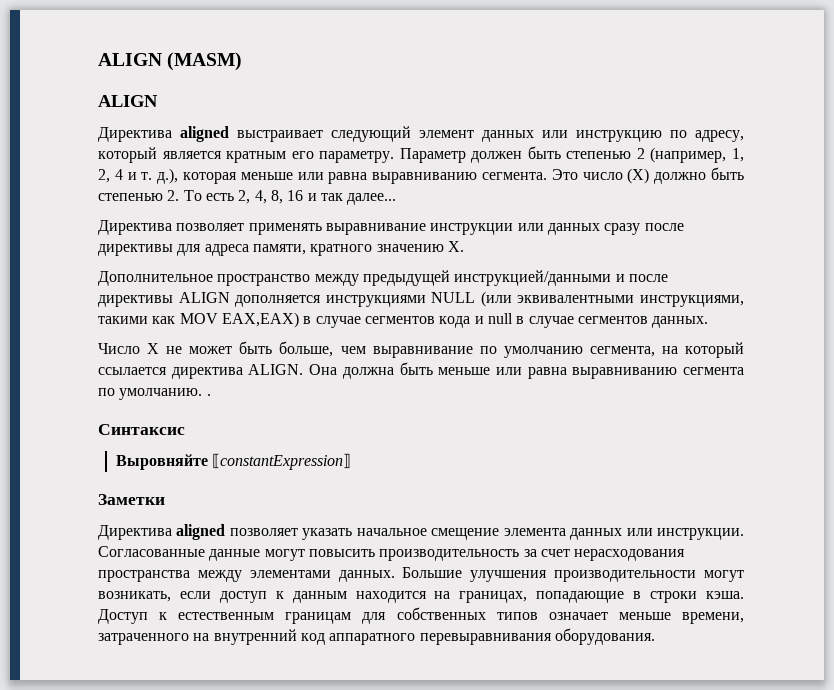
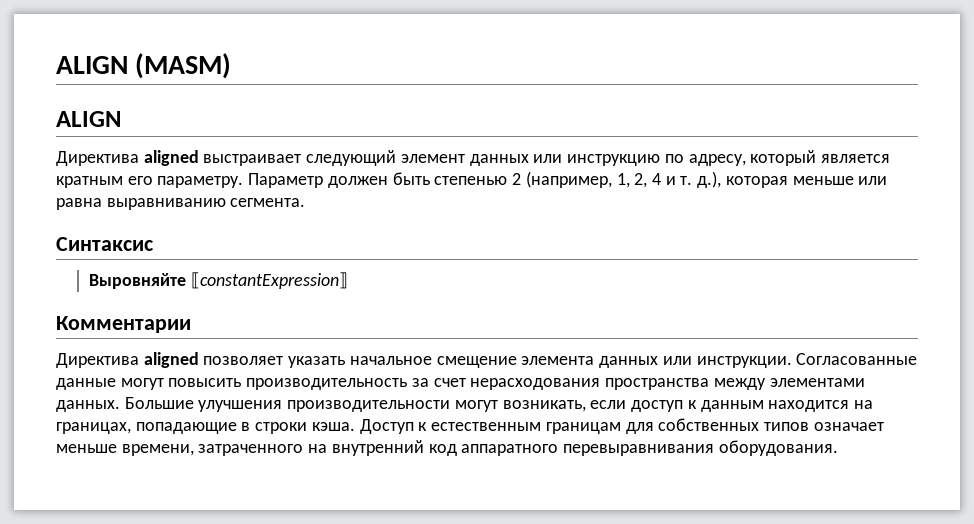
- Это число (X) должно быть степенью 2. То есть 2, 4, 8, 16 и так далее...
- Директива позволяет применять выравнивание инструкции или данных сразу после директивы для адреса памяти, кратного значению X.
- Дополнительное пространство между предыдущей инструкцией/данными и после директивы ALIGN дополняется инструкциями NULL (или эквивалентными инструкциями, такими как MOV EAX,EAX) в случае сегментов кода и null в случае сегментов данных.
- Число X не может быть больше, чем выравнивание по умолчанию сегмента, на который ссылается директива ALIGN. Она должна быть меньше или равна выравниванию сегмента по умолчанию. .
- Заметки
+ Комментарии

